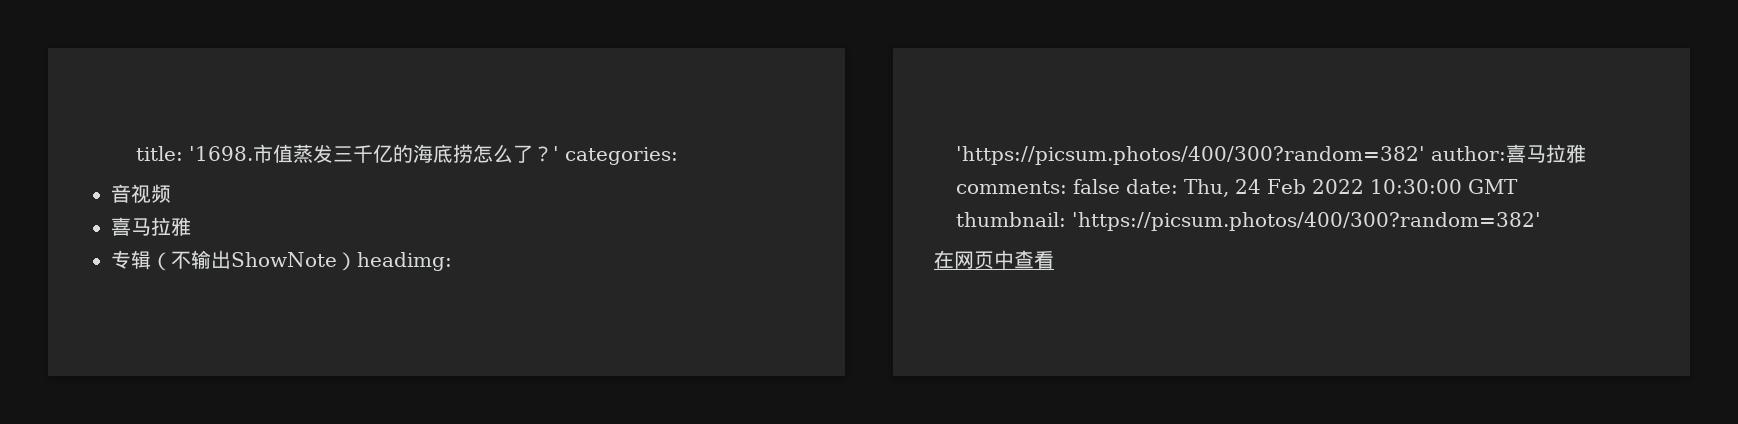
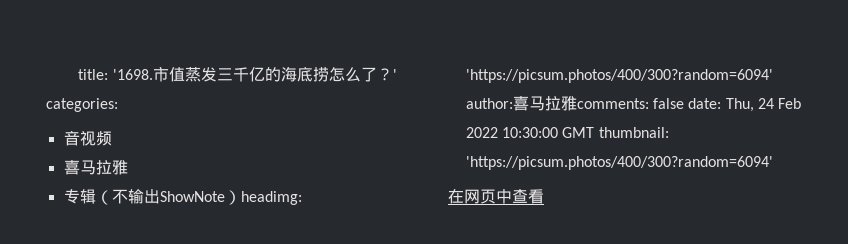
- 专辑（不输出ShowNote）headimg: 'https://picsum.photos/400/300?random=382' author:喜马拉雅comments: false date: Thu, 24 Feb 2022 10:30:00 GMT thumbnail: 'https://picsum.photos/400/300?random=382'
+ 专辑（不输出ShowNote）headimg: 'https://picsum.photos/400/300?random=6094' author:喜马拉雅comments: false date: Thu, 24 Feb 2022 10:30:00 GMT thumbnail: 'https://picsum.photos/400/300?random=6094'

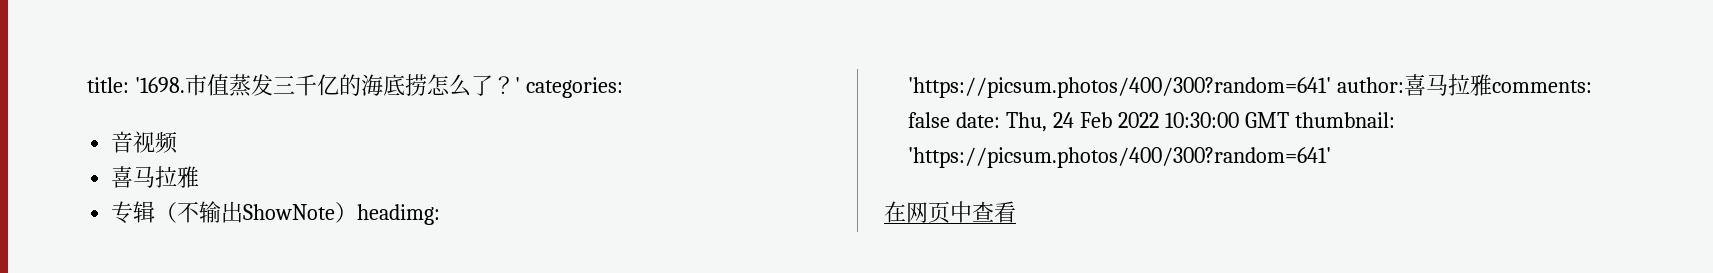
- 专辑（不输出ShowNote）headimg: 'https://picsum.photos/400/300?random=6094' author:喜马拉雅comments: false date: Thu, 24 Feb 2022 10:30:00 GMT thumbnail: 'https://picsum.photos/400/300?random=6094'
+ 专辑（不输出ShowNote）headimg: 'https://picsum.photos/400/300?random=641' author:喜马拉雅comments: false date: Thu, 24 Feb 2022 10:30:00 GMT thumbnail: 'https://picsum.photos/400/300?random=641'

